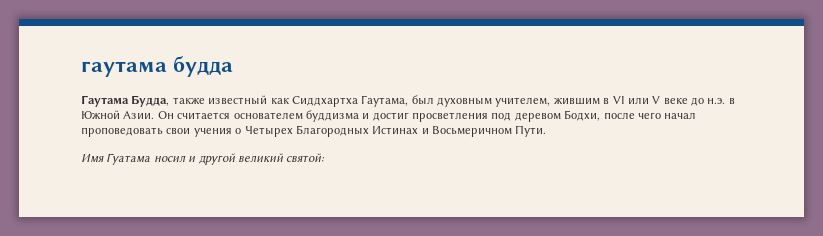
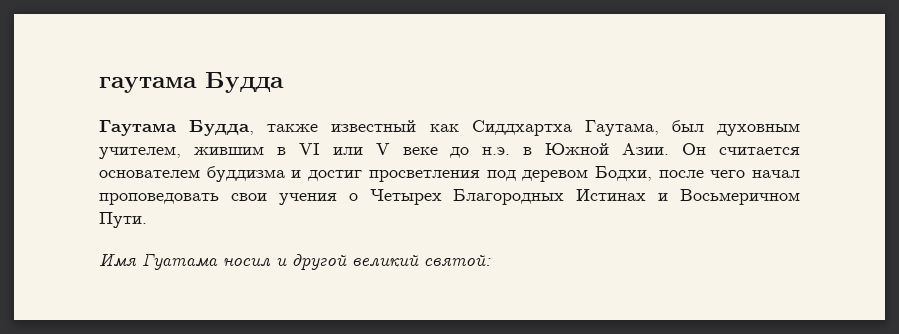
- гаутама будда
+ гаутама Будда

